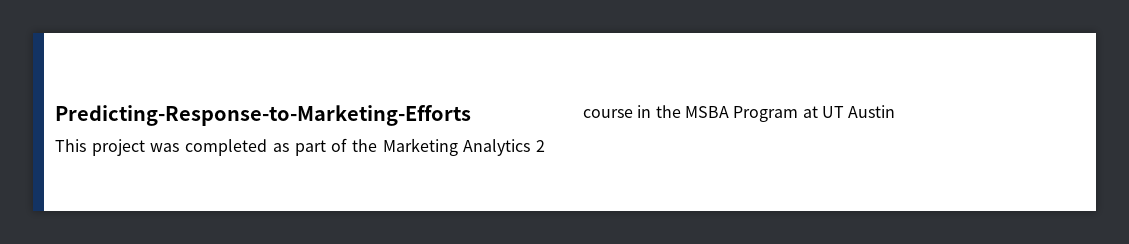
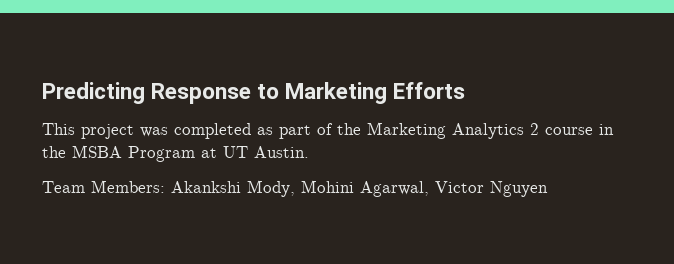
- Predicting-Response-to-Marketing-Efforts
+ Predicting Response to Marketing Efforts
- This project was completed as part of the Marketing Analytics 2 course in the MSBA Program at UT Austin
+ This project was completed as part of the Marketing Analytics 2 course in the MSBA Program at UT Austin.
+ Team Members: Akankshi Mody, Mohini Agarwal, Victor Nguyen

